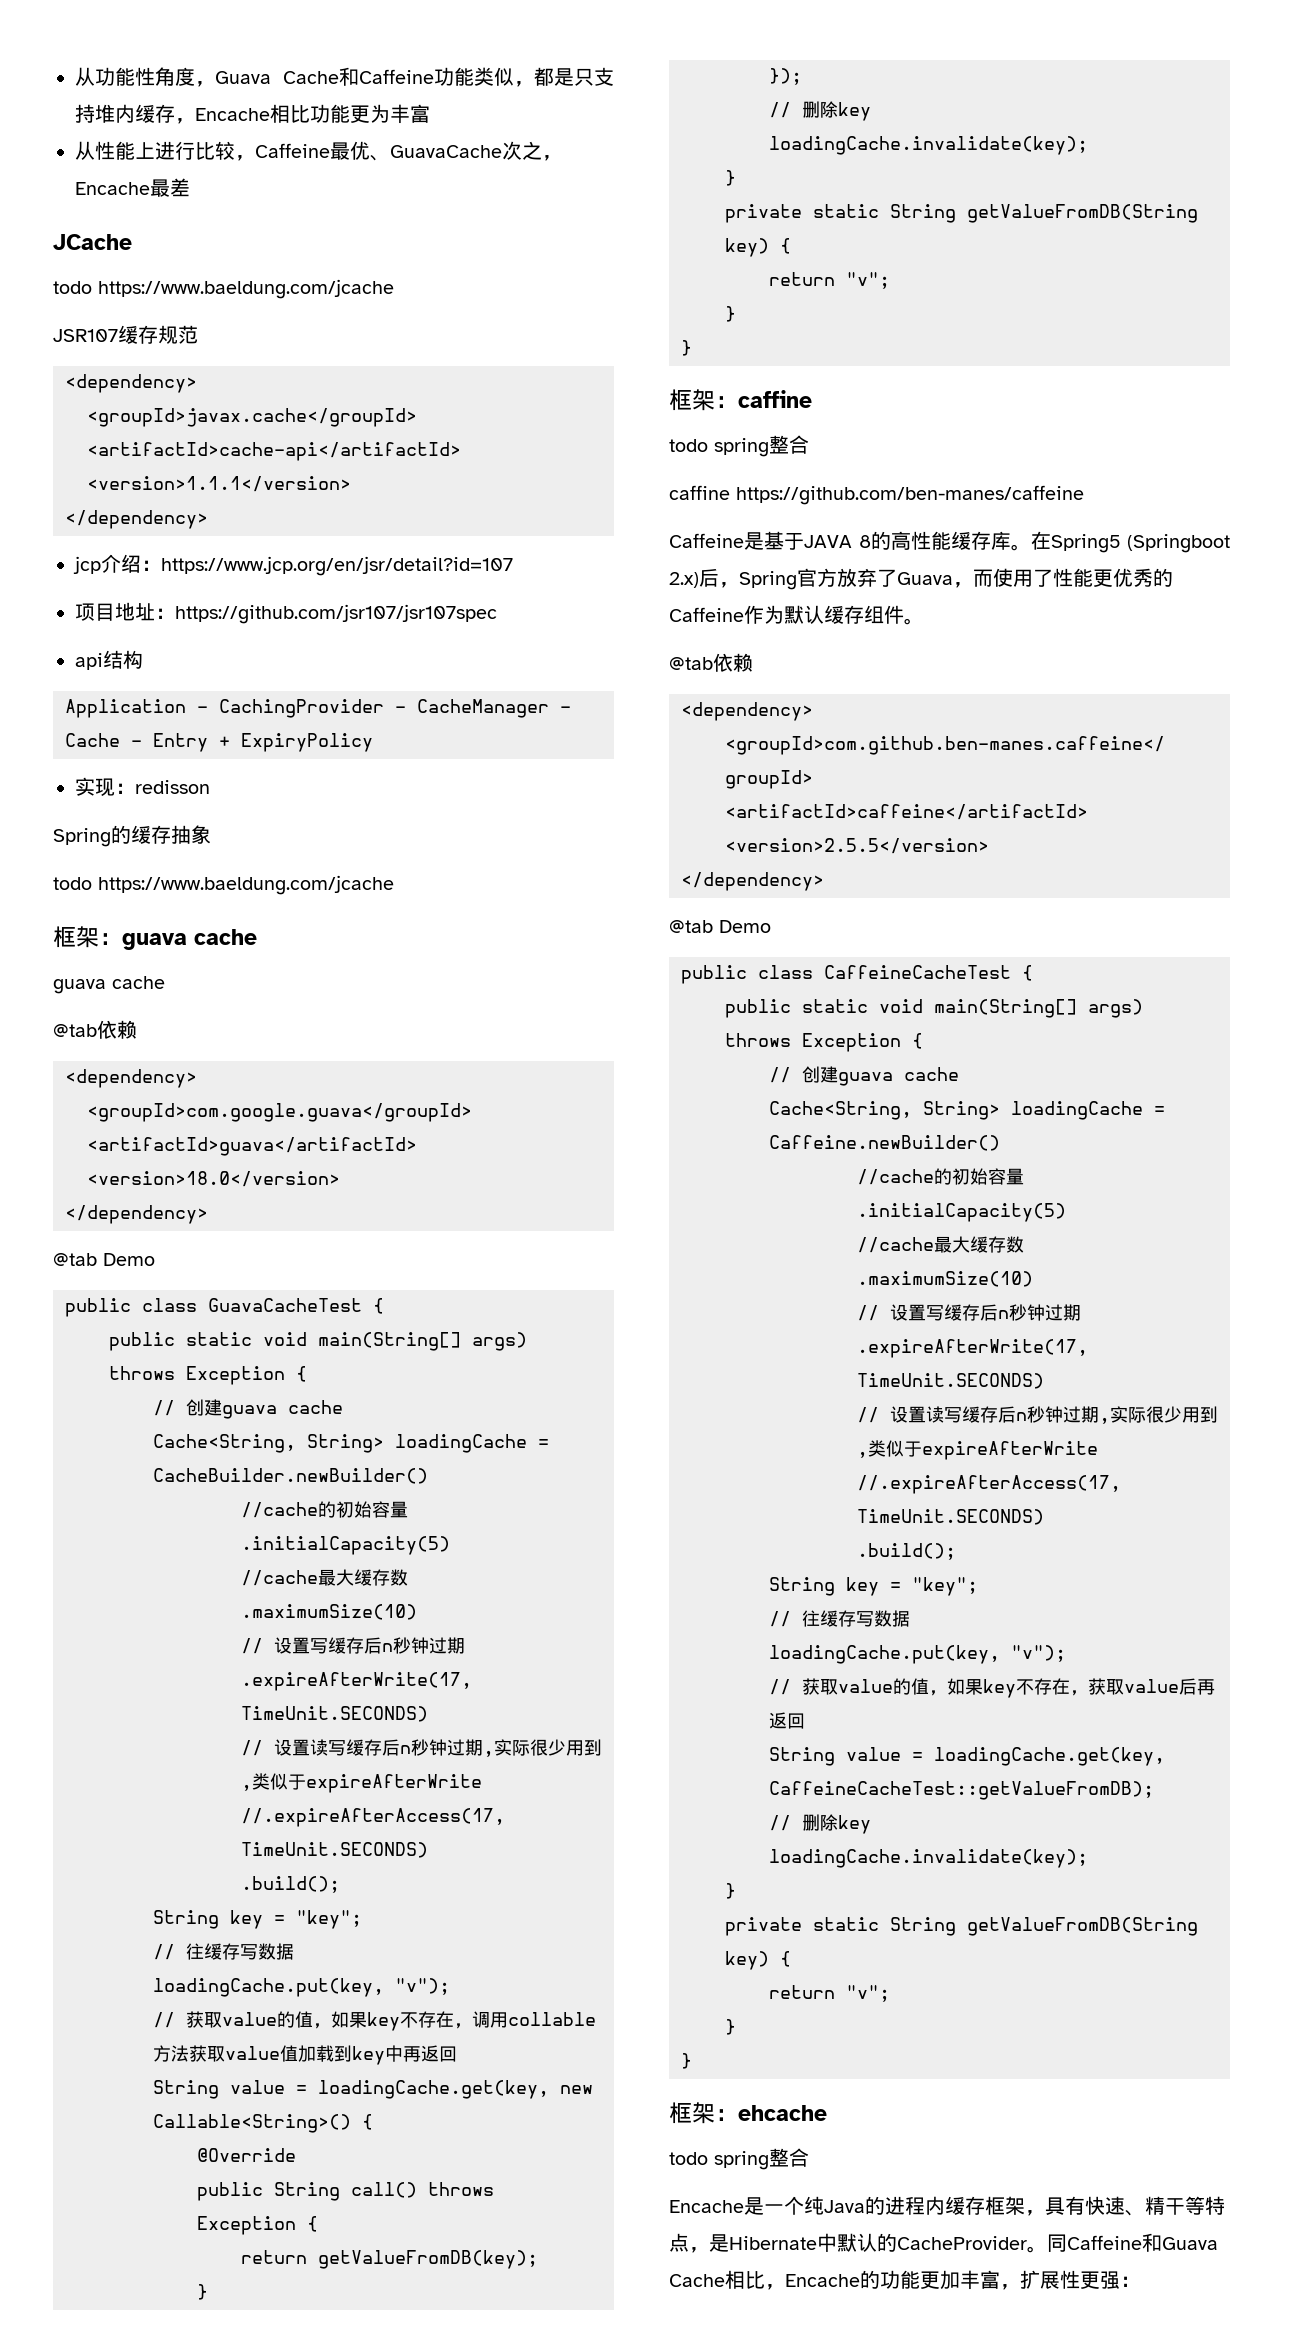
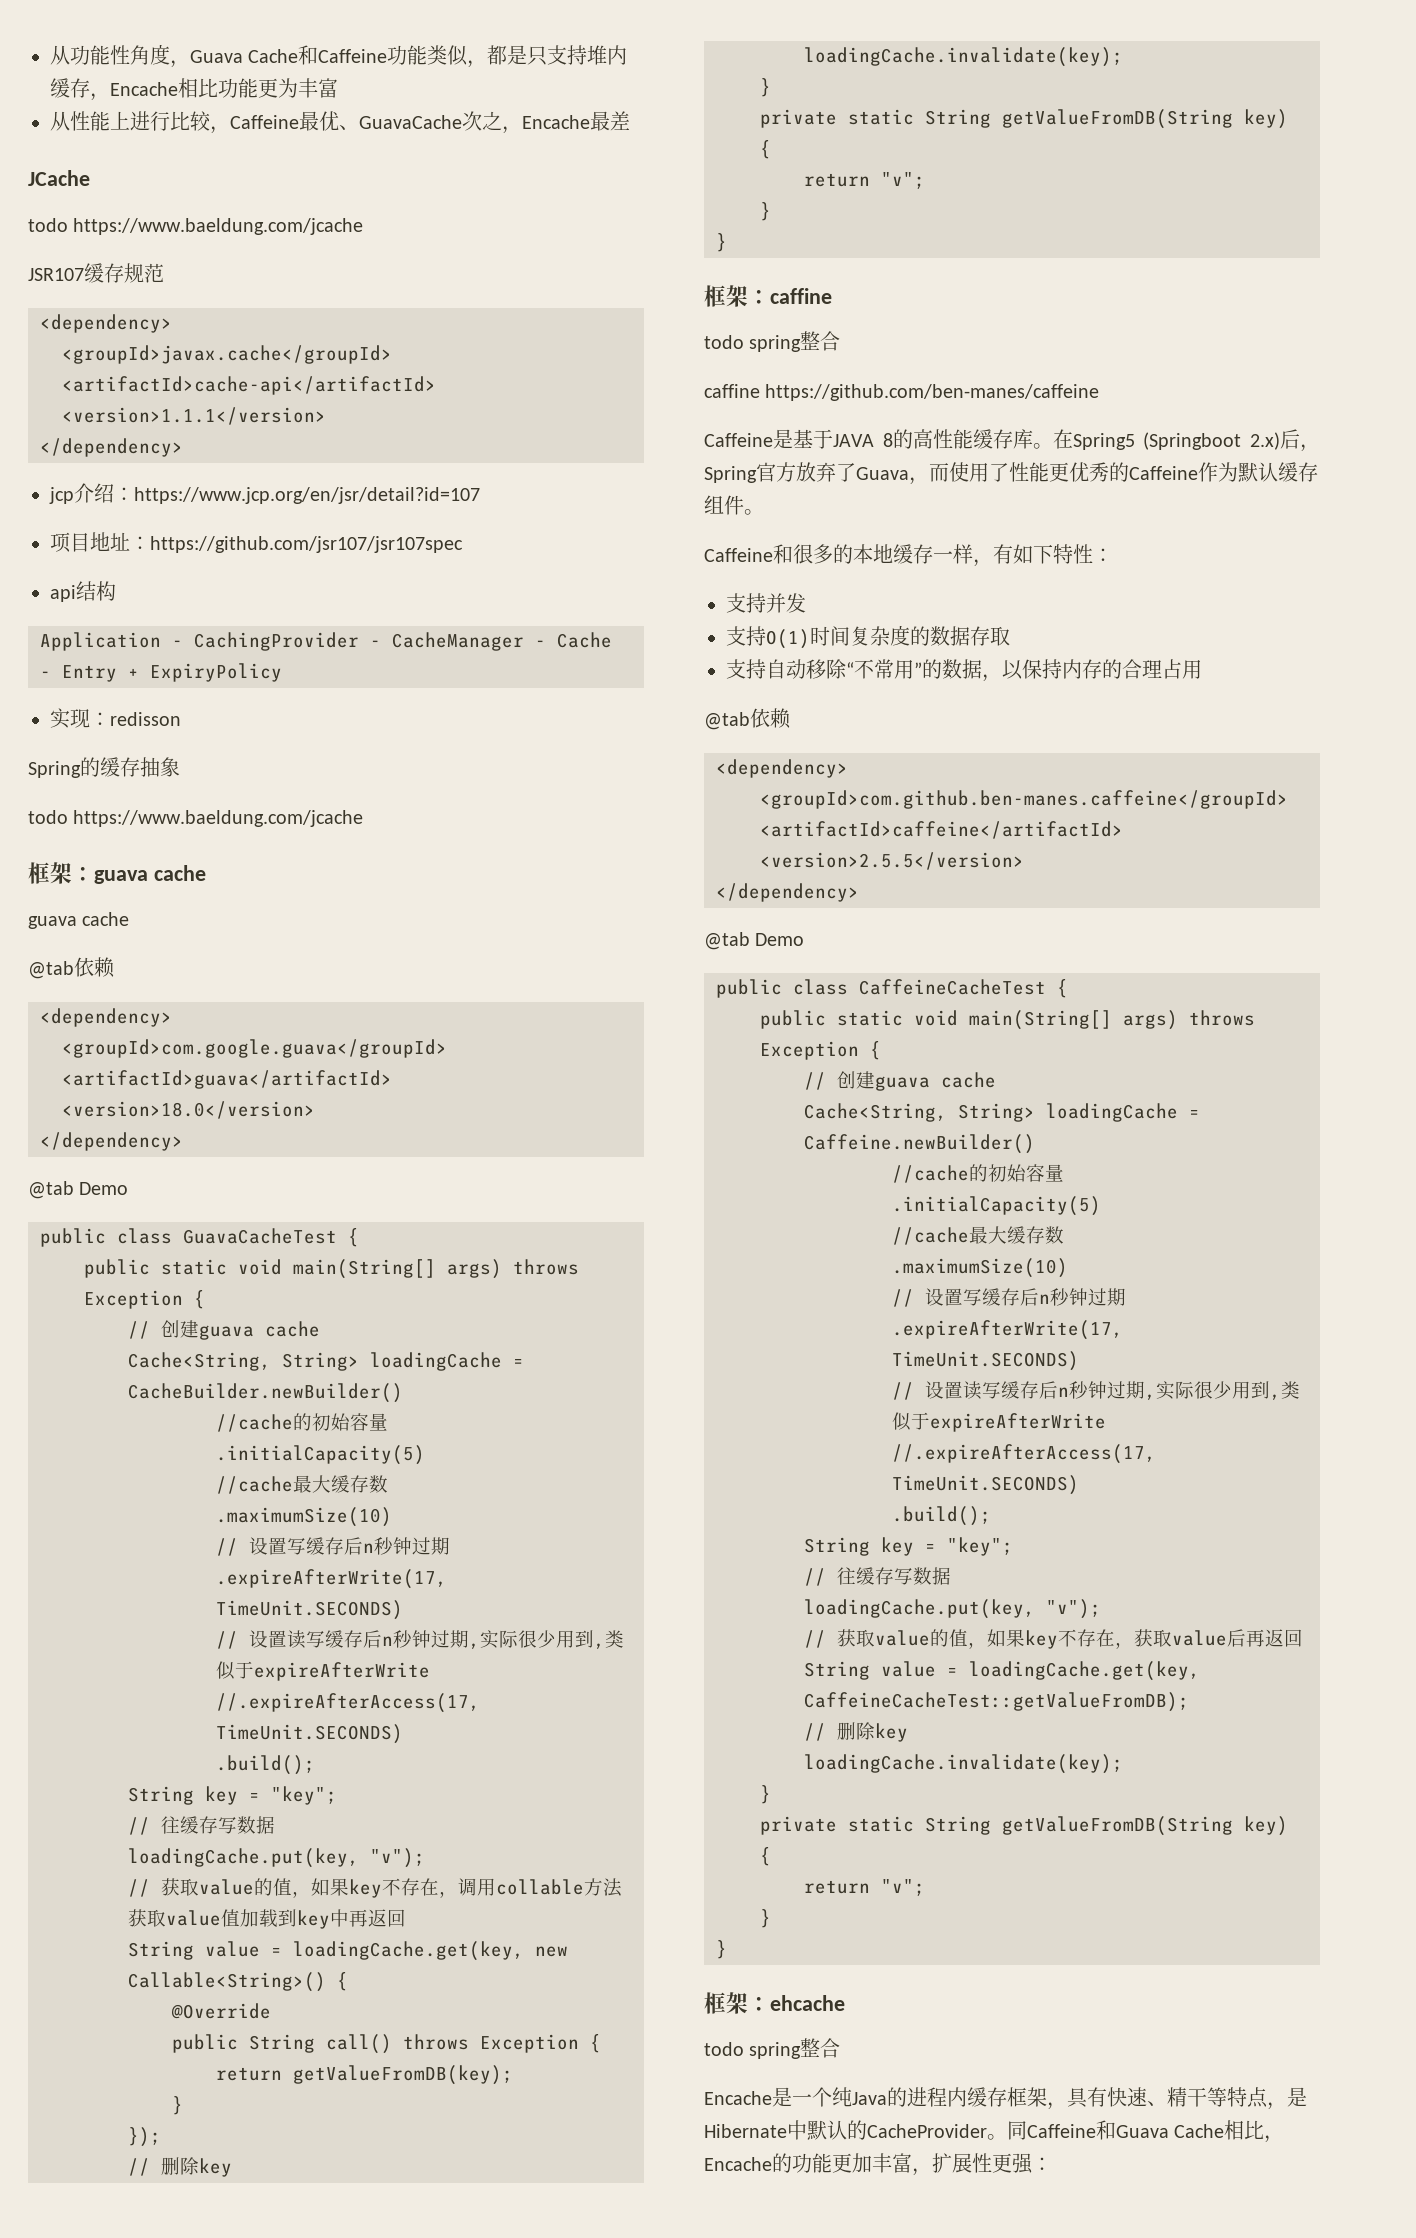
+ Caffeine和很多的本地缓存一样，有如下特性：
+ 支持并发
+ 支持O(1)时间复杂度的数据存取
+ 支持自动移除“不常用”的数据，以保持内存的合理占用

